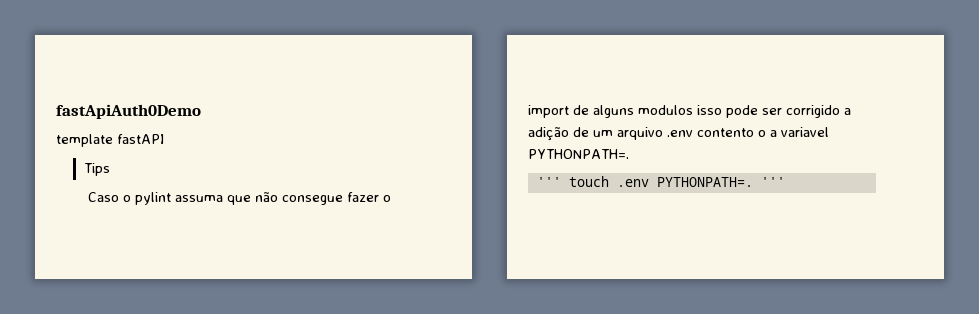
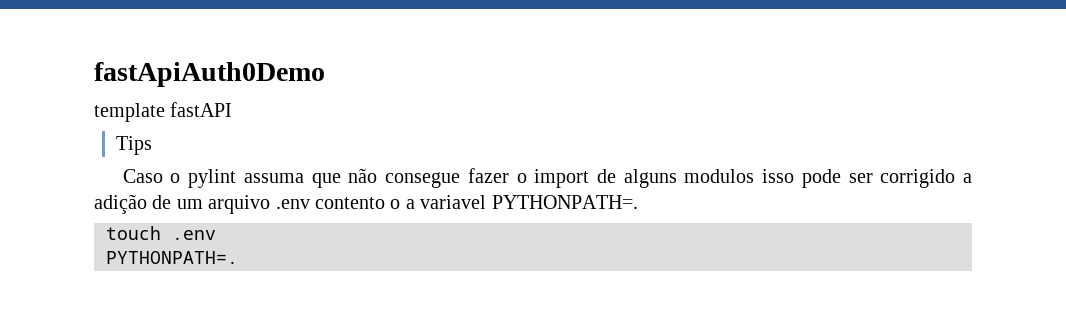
- ''' touch .env PYTHONPATH=. '''
+ touch .env
+ PYTHONPATH=.

